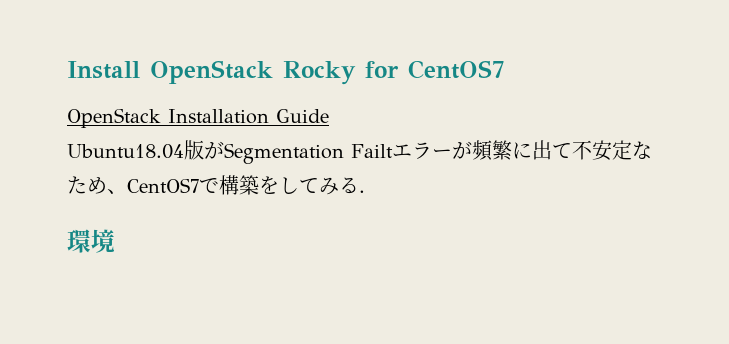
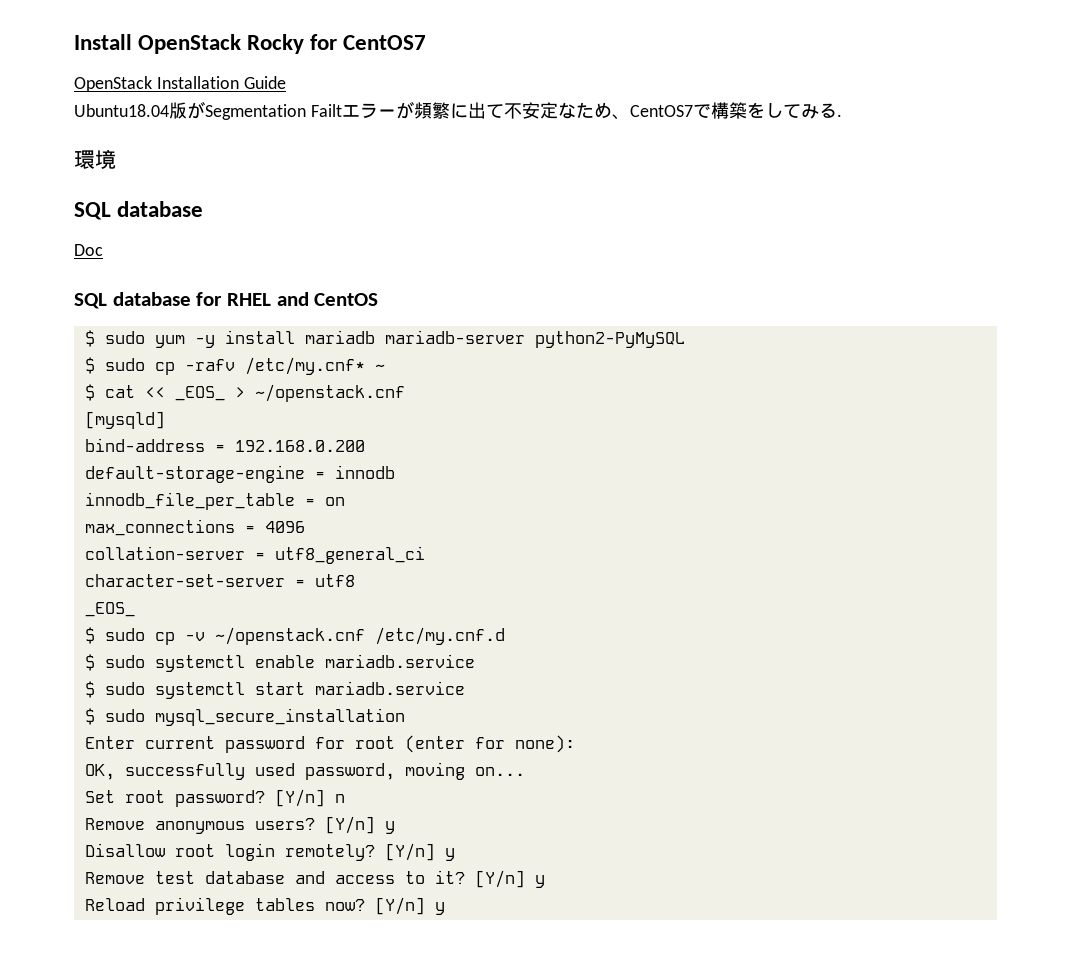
  環境
+ SQL database
+ Doc
+ SQL database for RHEL and CentOS
+ $ sudo yum -y install mariadb mariadb-server python2-PyMySQL
+ $ sudo cp -rafv /etc/my.cnf* ~
+ $ cat << _EOS_ > ~/openstack.cnf
+ [mysqld]
+ bind-address = 192.168.0.200
+ default-storage-engine = innodb
+ innodb_file_per_table = on
+ max_connections = 4096
+ collation-server = utf8_general_ci
+ character-set-server = utf8
+ _EOS_
+ $ sudo cp -v ~/openstack.cnf /etc/my.cnf.d
+ $ sudo systemctl enable mariadb.service
+ $ sudo systemctl start mariadb.service
+ $ sudo mysql_secure_installation
+ Enter current password for root (enter for none):
+ OK, successfully used password, moving on...
+ Set root password? [Y/n] n
+ Remove anonymous users? [Y/n] y
+ Disallow root login remotely? [Y/n] y
+ Remove test database and access to it? [Y/n] y
+ Reload privilege tables now? [Y/n] y

